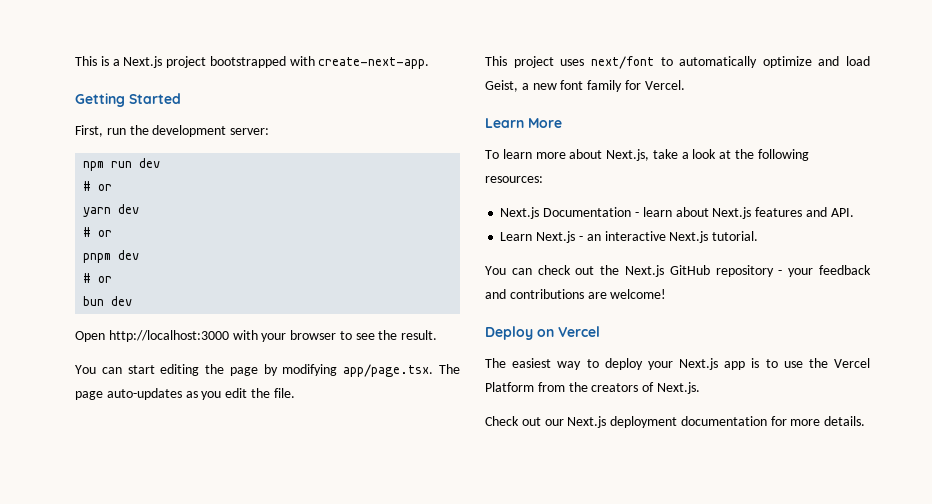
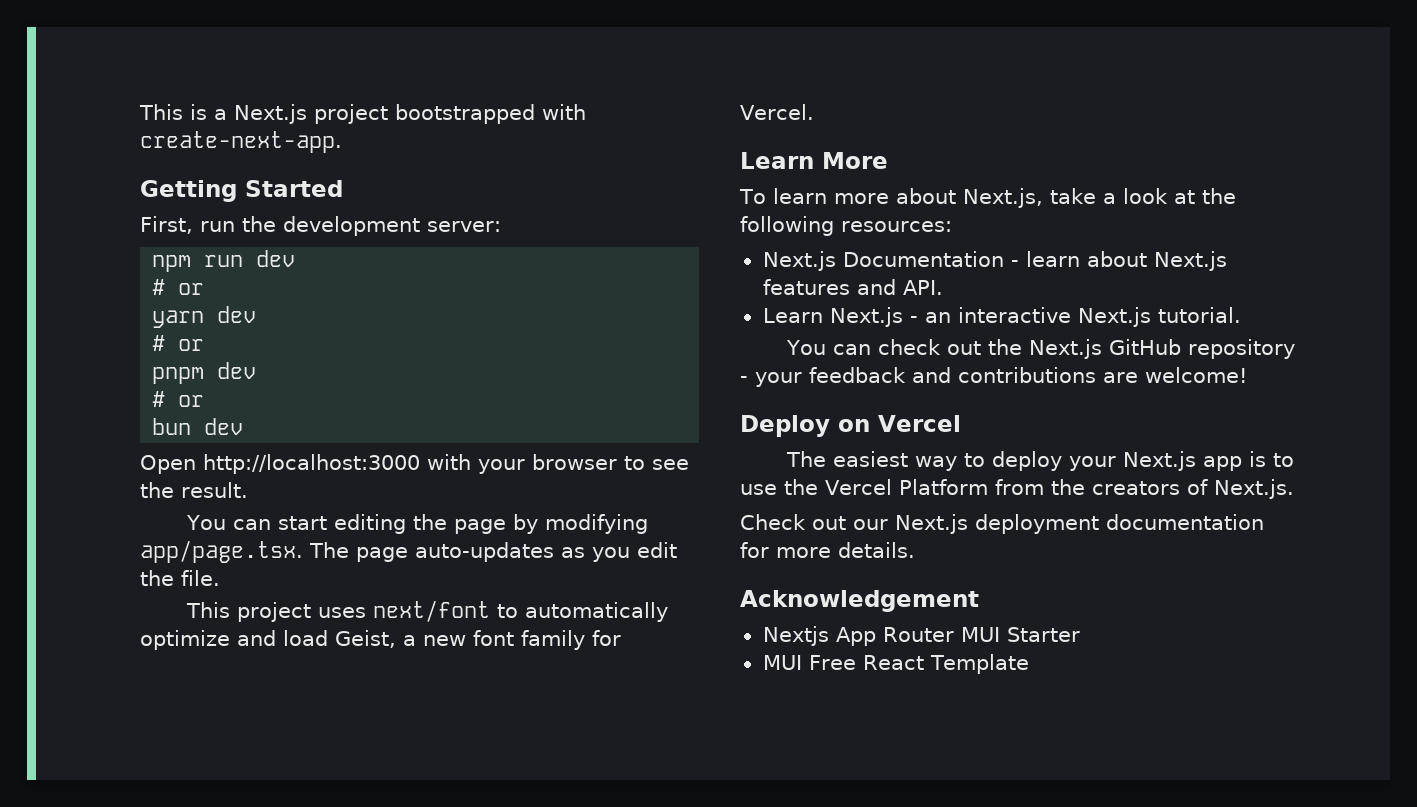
+ Acknowledgement
+ Nextjs App Router MUI Starter
+ MUI Free React Template

